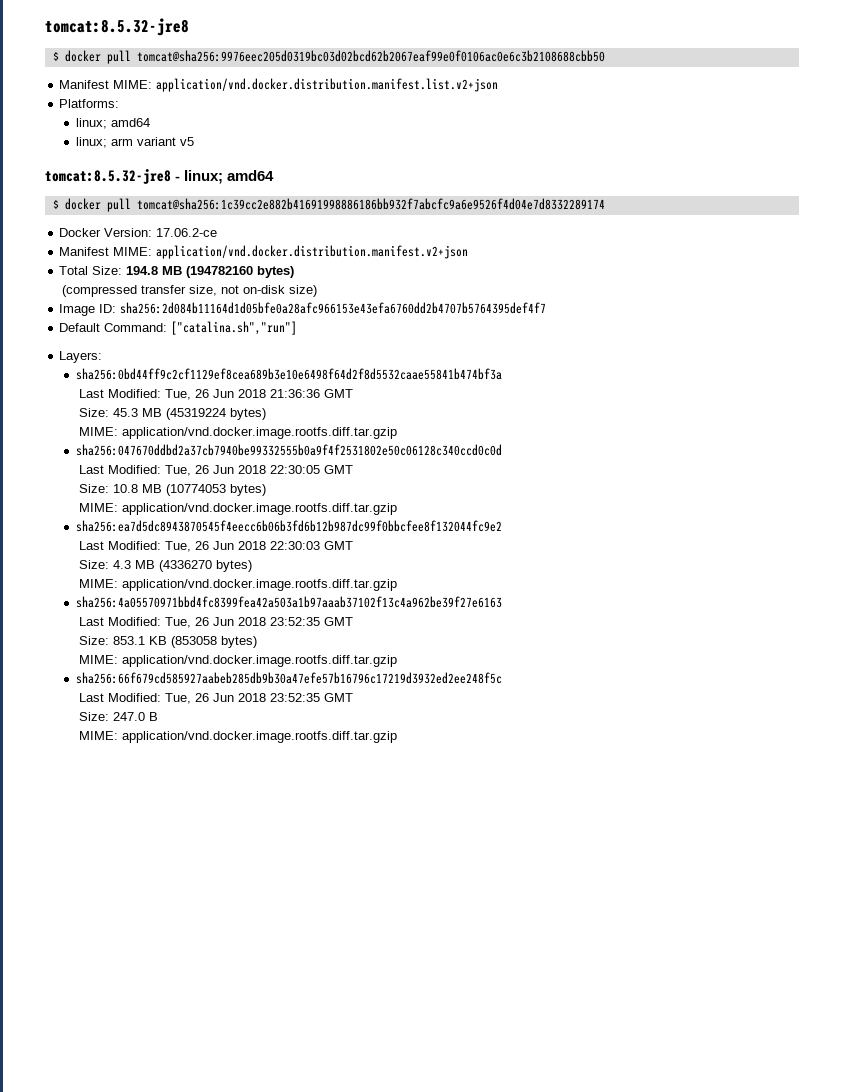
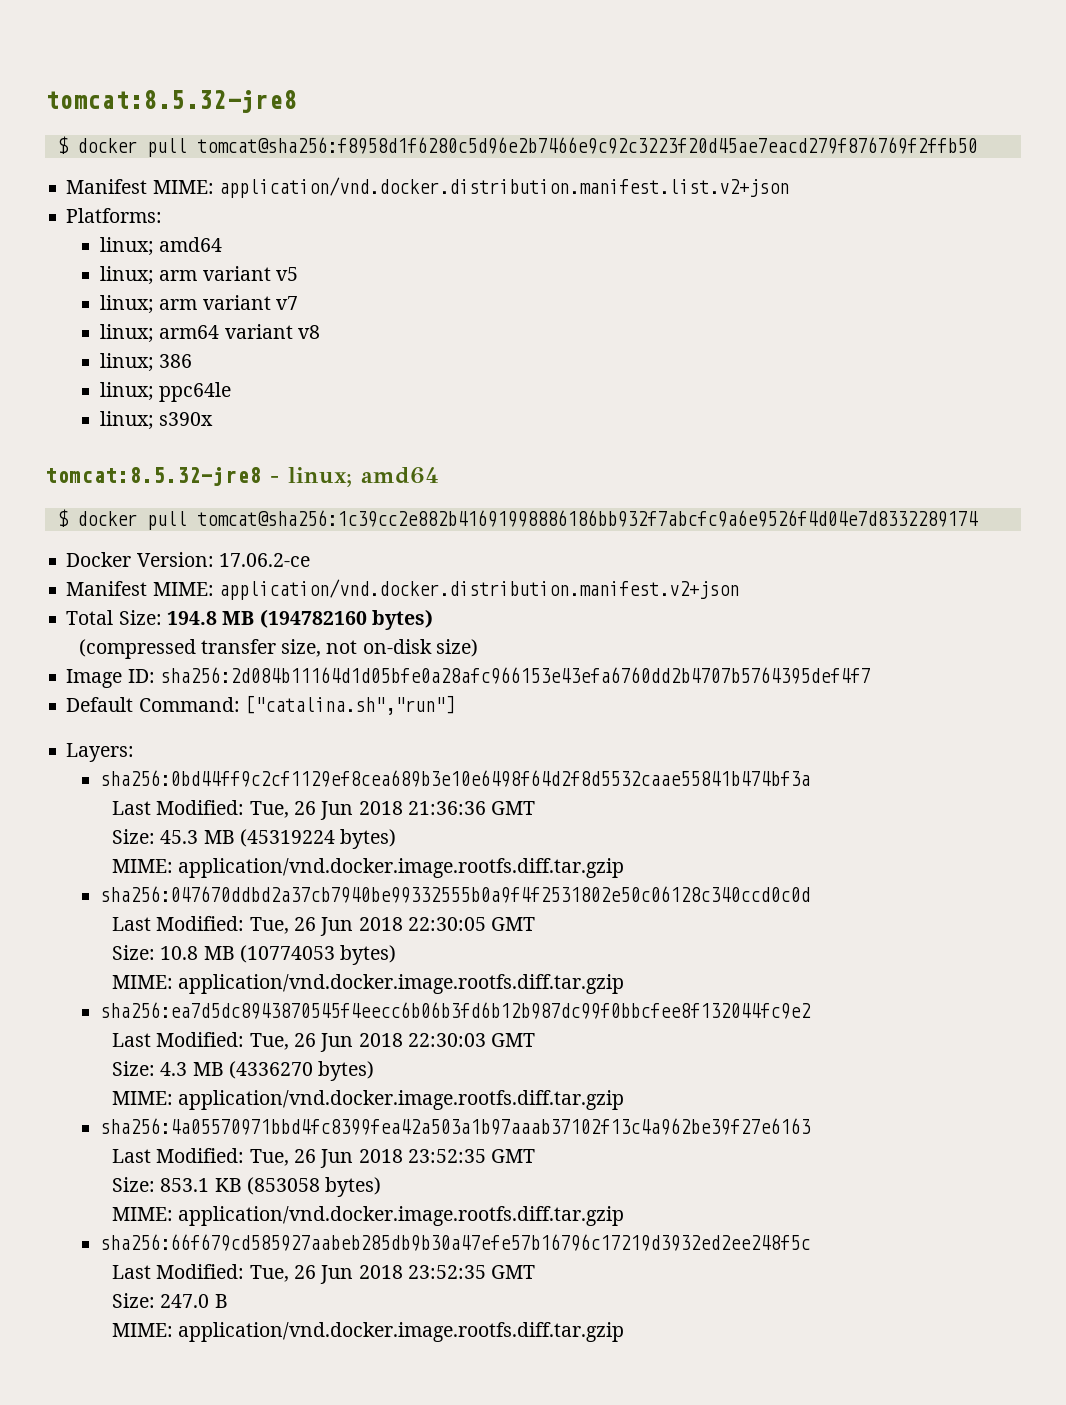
- $ docker pull tomcat@sha256:9976eec205d0319bc03d02bcd62b2067eaf99e0f0106ac0e6c3b2108688cbb50
+ $ docker pull tomcat@sha256:f8958d1f6280c5d96e2b7466e9c92c3223f20d45ae7eacd279f876769f2ffb50
+ linux; arm variant v7
+ linux; arm64 variant v8
+ linux; 386
+ linux; ppc64le
+ linux; s390x

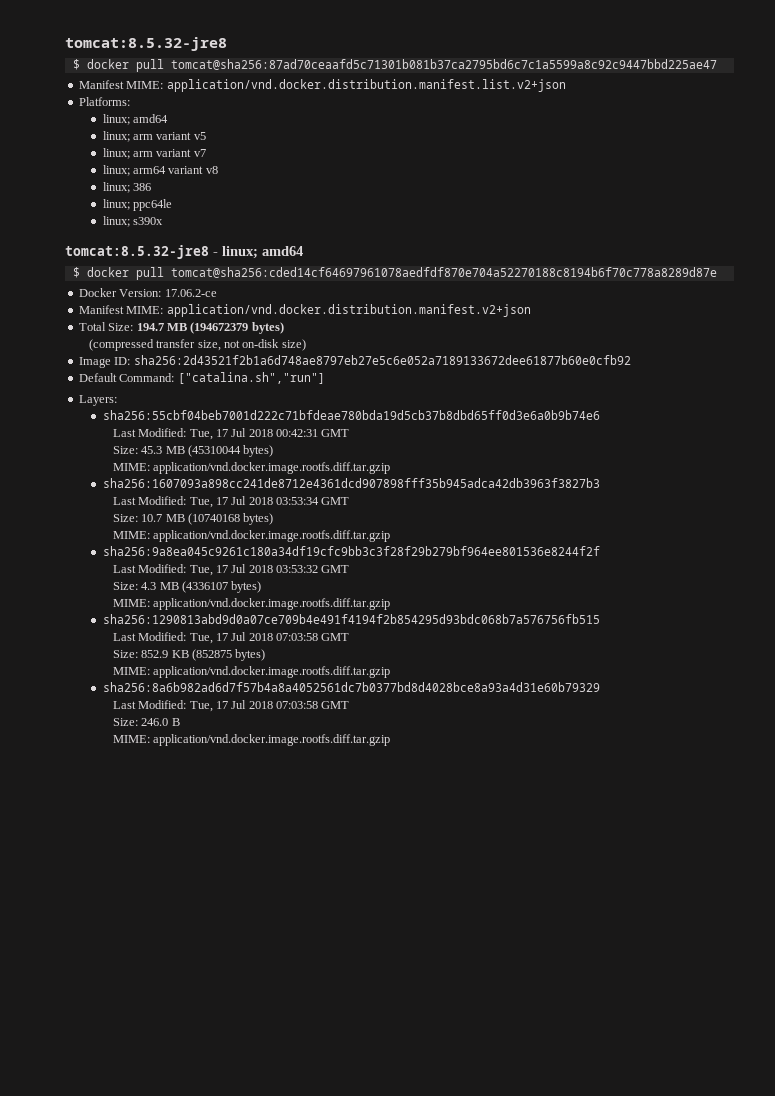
- $ docker pull tomcat@sha256:f8958d1f6280c5d96e2b7466e9c92c3223f20d45ae7eacd279f876769f2ffb50
+ $ docker pull tomcat@sha256:87ad70ceaafd5c71301b081b37ca2795bd6c7c1a5599a8c92c9447bbd225ae47
- $ docker pull tomcat@sha256:1c39cc2e882b41691998886186bb932f7abcfc9a6e9526f4d04e7d8332289174
+ $ docker pull tomcat@sha256:cded14cf64697961078aedfdf870e704a52270188c8194b6f70c778a8289d87e
- Total Size: 194.8 MB (194782160 bytes)
+ Total Size: 194.7 MB (194672379 bytes)
- Image ID: sha256:2d084b11164d1d05bfe0a28afc966153e43efa6760dd2b4707b5764395def4f7
+ Image ID: sha256:2d43521f2b1a6d748ae8797eb27e5c6e052a7189133672dee61877b60e0cfb92
- sha256:0bd44ff9c2cf1129ef8cea689b3e10e6498f64d2f8d5532caae55841b474bf3a
- Last Modified: Tue, 26 Jun 2018 21:36:36 GMT
+ sha256:55cbf04beb7001d222c71bfdeae780bda19d5cb37b8dbd65ff0d3e6a0b9b74e6
+ Last Modified: Tue, 17 Jul 2018 00:42:31 GMT
- Size: 45.3 MB (45319224 bytes)
+ Size: 45.3 MB (45310044 bytes)
  MIME: application/vnd.docker.image.rootfs.diff.tar.gzip
- sha256:047670ddbd2a37cb7940be99332555b0a9f4f2531802e50c06128c340ccd0c0d
- Last Modified: Tue, 26 Jun 2018 22:30:05 GMT
- Size: 10.8 MB (10774053 bytes)
+ sha256:1607093a898cc241de8712e4361dcd907898fff35b945adca42db3963f3827b3
+ Last Modified: Tue, 17 Jul 2018 03:53:34 GMT
+ Size: 10.7 MB (10740168 bytes)
  MIME: application/vnd.docker.image.rootfs.diff.tar.gzip
- sha256:ea7d5dc8943870545f4eecc6b06b3fd6b12b987dc99f0bbcfee8f132044fc9e2
- Last Modified: Tue, 26 Jun 2018 22:30:03 GMT
+ sha256:9a8ea045c9261c180a34df19cfc9bb3c3f28f29b279bf964ee801536e8244f2f
+ Last Modified: Tue, 17 Jul 2018 03:53:32 GMT
- Size: 4.3 MB (4336270 bytes)
+ Size: 4.3 MB (4336107 bytes)
  MIME: application/vnd.docker.image.rootfs.diff.tar.gzip
- sha256:4a05570971bbd4fc8399fea42a503a1b97aaab37102f13c4a962be39f27e6163
- Last Modified: Tue, 26 Jun 2018 23:52:35 GMT
- Size: 853.1 KB (853058 bytes)
+ sha256:1290813abd9d0a07ce709b4e491f4194f2b854295d93bdc068b7a576756fb515
+ Last Modified: Tue, 17 Jul 2018 07:03:58 GMT
+ Size: 852.9 KB (852875 bytes)
  MIME: application/vnd.docker.image.rootfs.diff.tar.gzip
- sha256:66f679cd585927aabeb285db9b30a47efe57b16796c17219d3932ed2ee248f5c
- Last Modified: Tue, 26 Jun 2018 23:52:35 GMT
- Size: 247.0 B
+ sha256:8a6b982ad6d7f57b4a8a4052561dc7b0377bd8d4028bce8a93a4d31e60b79329
+ Last Modified: Tue, 17 Jul 2018 07:03:58 GMT
+ Size: 246.0 B

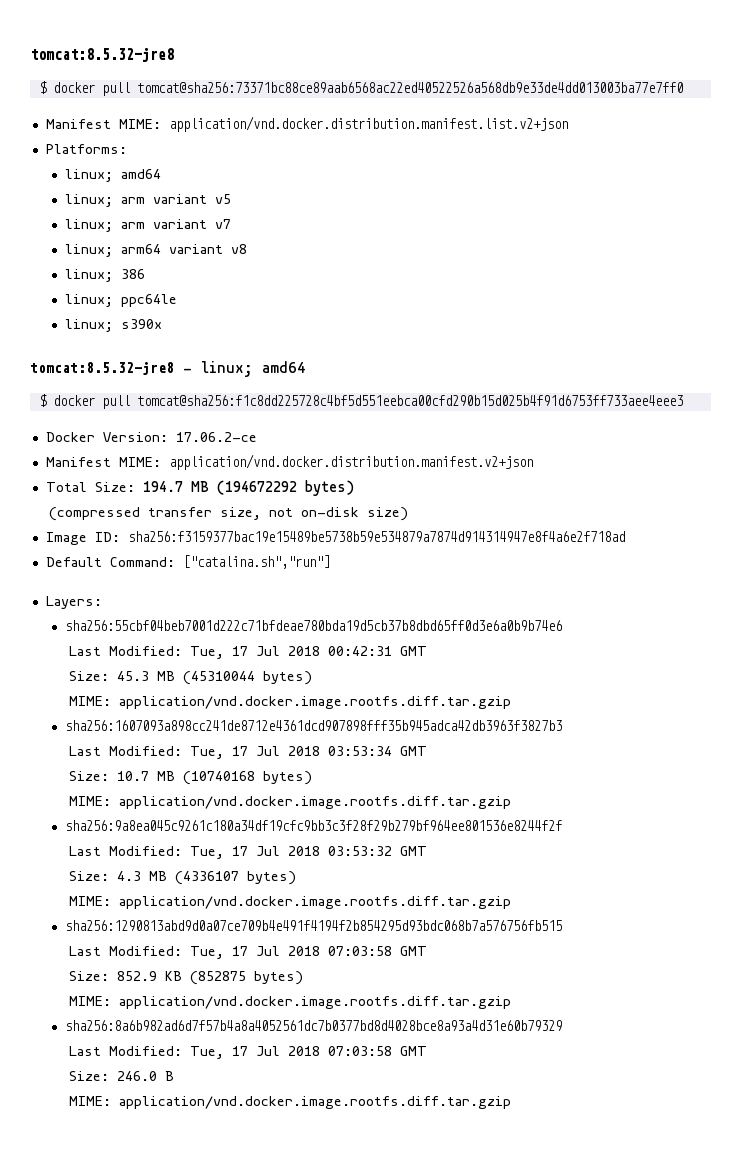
- $ docker pull tomcat@sha256:87ad70ceaafd5c71301b081b37ca2795bd6c7c1a5599a8c92c9447bbd225ae47
+ $ docker pull tomcat@sha256:73371bc88ce89aab6568ac22ed40522526a568db9e33de4dd013003ba77e7ff0
- $ docker pull tomcat@sha256:cded14cf64697961078aedfdf870e704a52270188c8194b6f70c778a8289d87e
+ $ docker pull tomcat@sha256:f1c8dd225728c4bf5d551eebca00cfd290b15d025b4f91d6753ff733aee4eee3
- Total Size: 194.7 MB (194672379 bytes)
+ Total Size: 194.7 MB (194672292 bytes)
- Image ID: sha256:2d43521f2b1a6d748ae8797eb27e5c6e052a7189133672dee61877b60e0cfb92
+ Image ID: sha256:f3159377bac19e15489be5738b59e534879a7874d914314947e8f4a6e2f718ad

